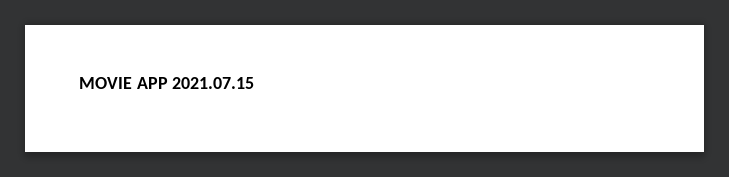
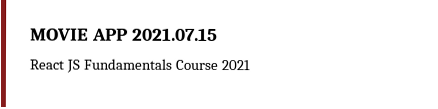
+ React JS Fundamentals Course 2021

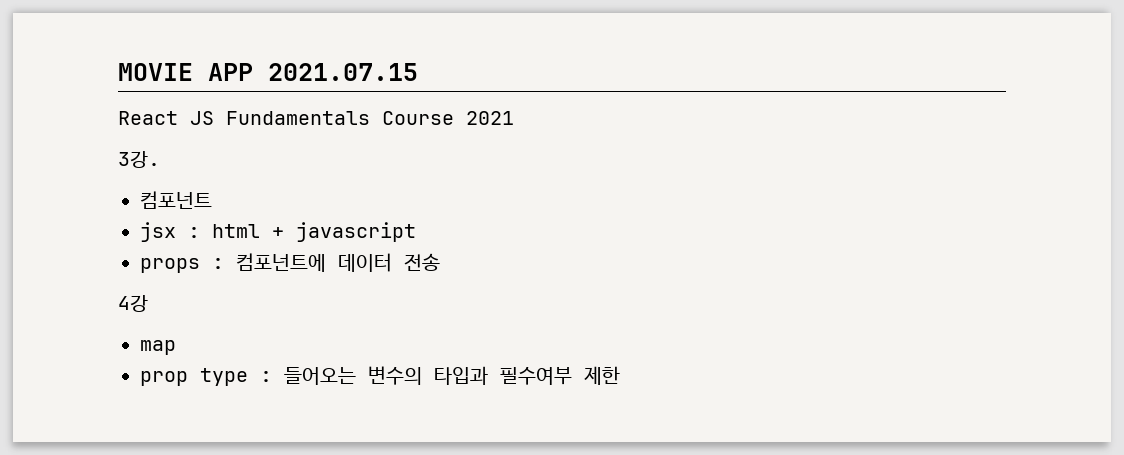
+ 3강.
+ 컴포넌트
+ jsx : html + javascript
+ props : 컴포넌트에 데이터 전송
+ 4강
+ map
+ prop type : 들어오는 변수의 타입과 필수여부 제한

